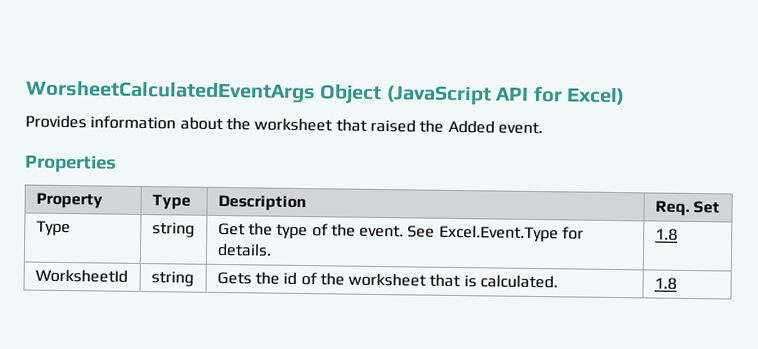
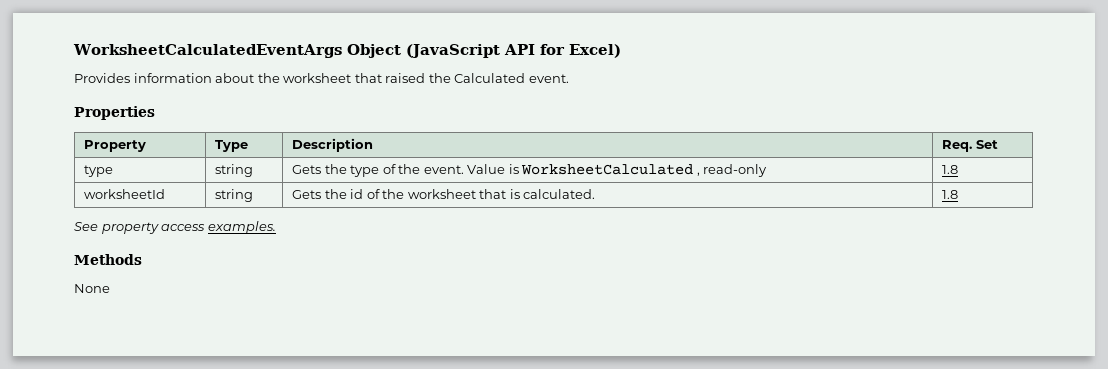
- WorsheetCalculatedEventArgs Object (JavaScript API for Excel)
+ WorksheetCalculatedEventArgs Object (JavaScript API for Excel)
- Provides information about the worksheet that raised the Added event.
+ Provides information about the worksheet that raised the Calculated event.
- Type | string | Get the type of the event. See Excel.Event.Type for details. | 1.8
- WorksheetId | string | Gets the id of the worksheet that is calculated. | 1.8
+ type | string | Gets the type of the event. Value is WorksheetCalculated , read-only | 1.8
+ worksheetId | string | Gets the id of the worksheet that is calculated. | 1.8
+ See property access examples.
+ Methods
+ None

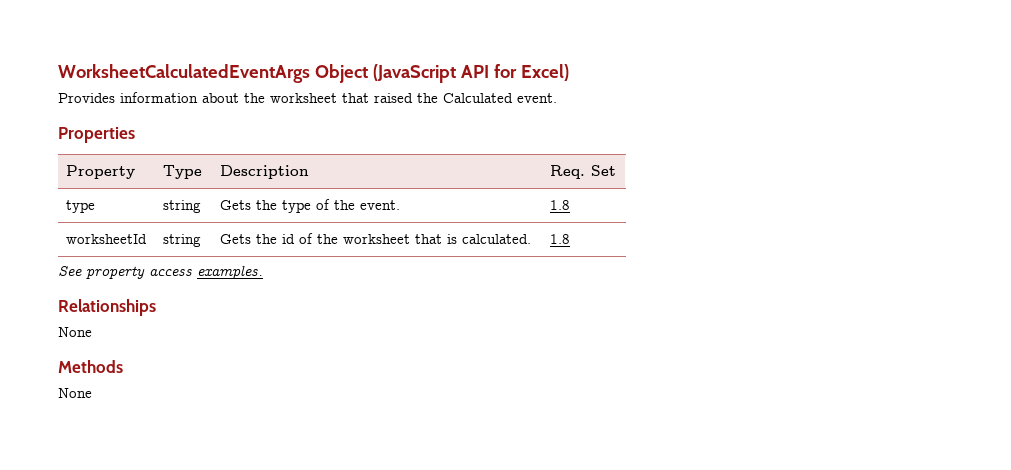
- type | string | Gets the type of the event. Value is WorksheetCalculated , read-only | 1.8
+ type | string | Gets the type of the event. | 1.8
+ Relationships
+ None

